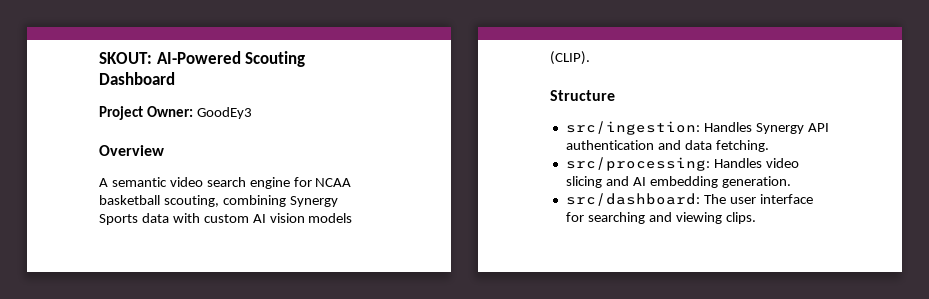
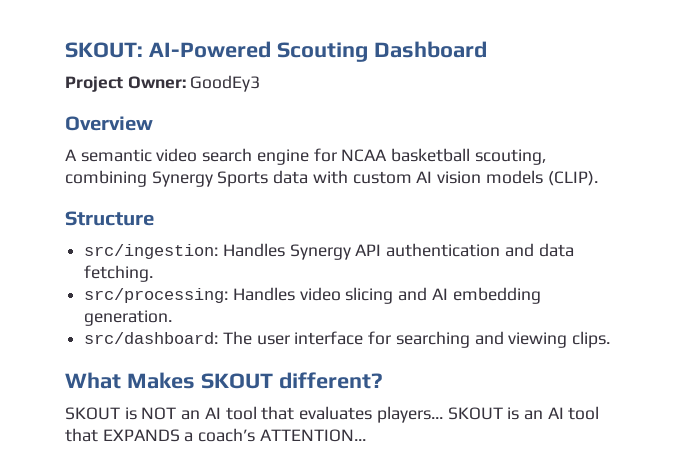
+ What Makes SKOUT different?
+ SKOUT is NOT an AI tool that evaluates players... SKOUT is an AI tool that EXPANDS a coach’s ATTENTION...

